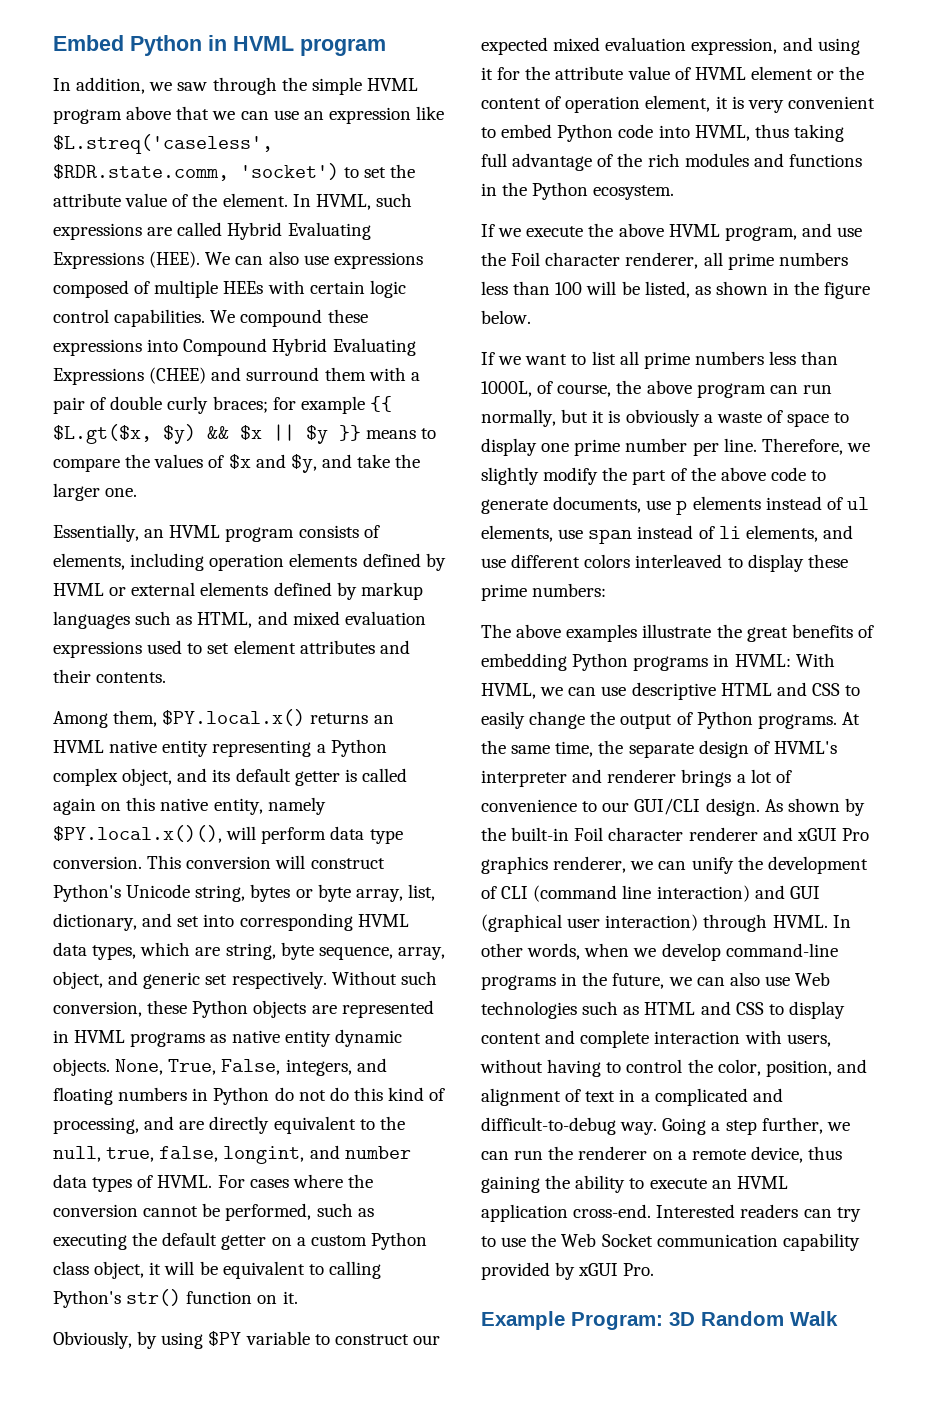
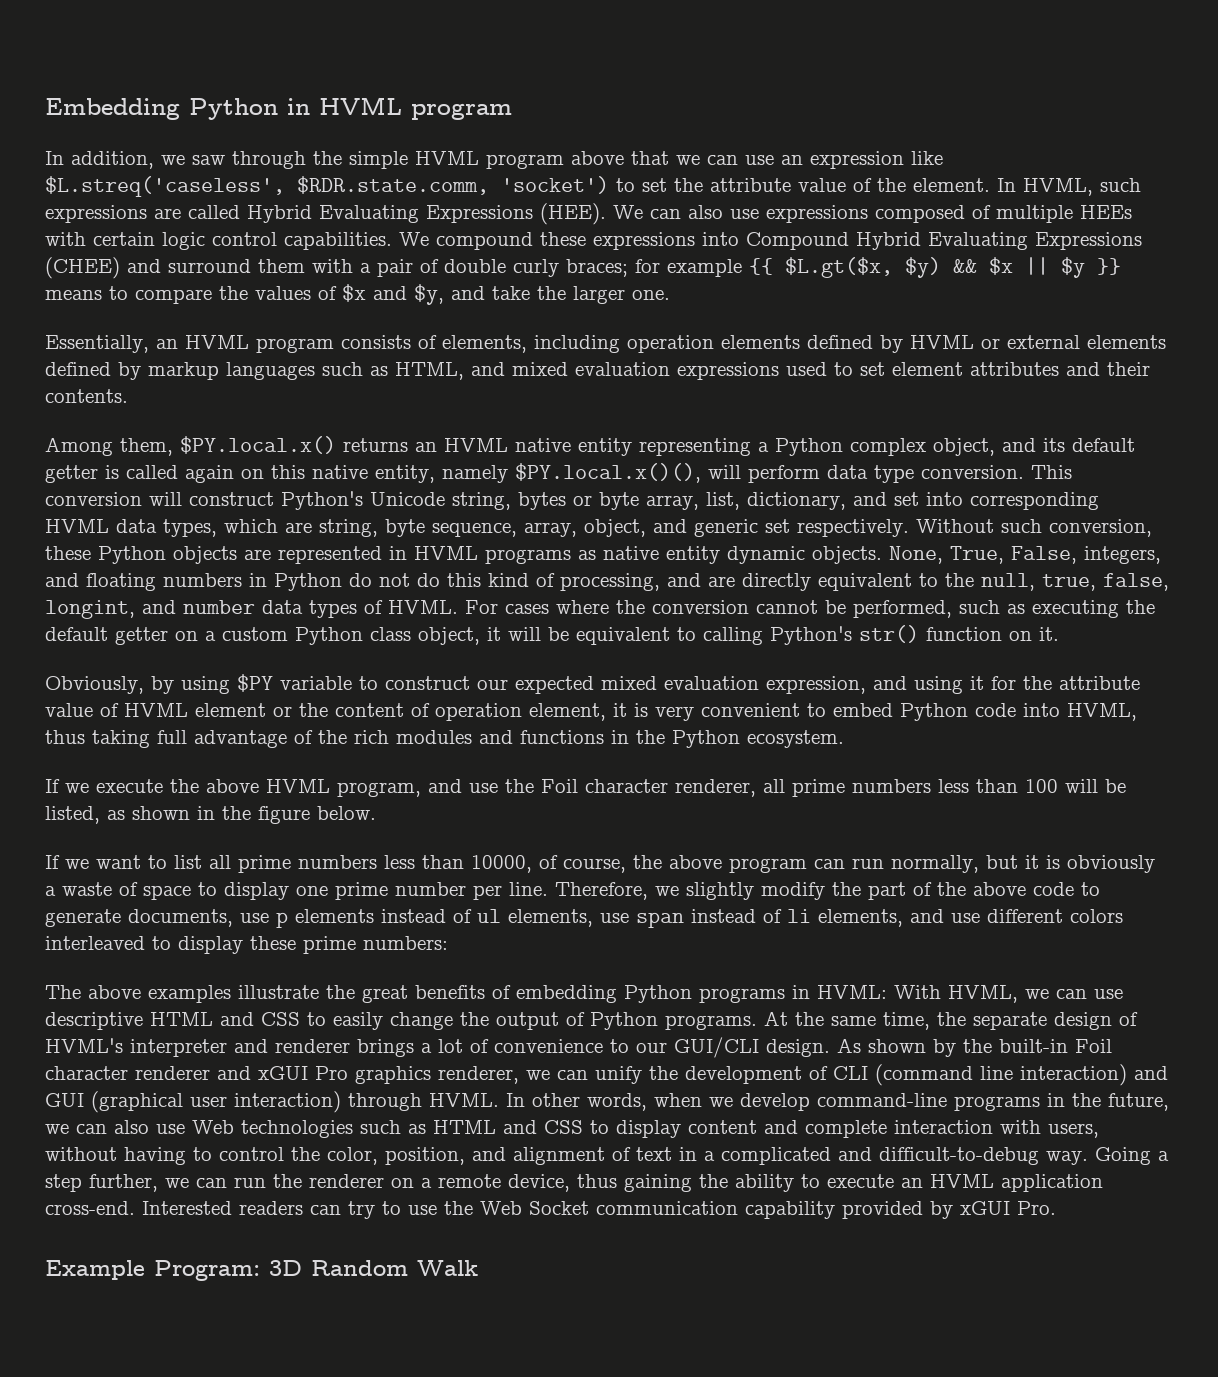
- Embed Python in HVML program
+ Embedding Python in HVML program
- If we want to list all prime numbers less than 1000L, of course, the above program can run normally, but it is obviously a waste of space to display one prime number per line.
+ If we want to list all prime numbers less than 10000, of course, the above program can run normally, but it is obviously a waste of space to display one prime number per line.

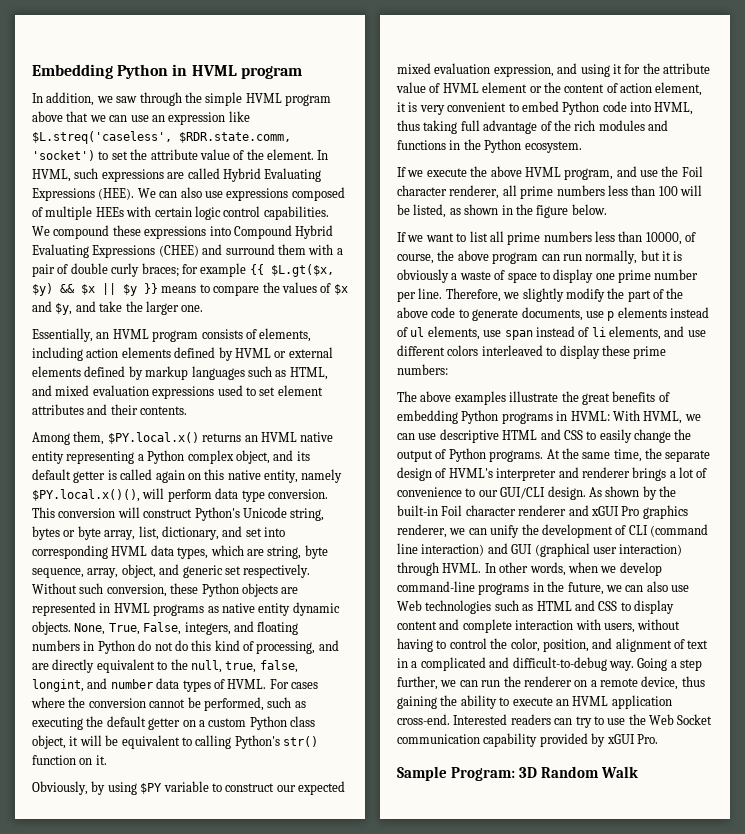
- Essentially, an HVML program consists of elements, including operation elements defined by HVML or external elements defined by markup languages such as HTML, and mixed evaluation expressions used to set element attributes and their contents.
+ Essentially, an HVML program consists of elements, including action elements defined by HVML or external elements defined by markup languages such as HTML, and mixed evaluation expressions used to set element attributes and their contents.
- Obviously, by using $PY variable to construct our expected mixed evaluation expression, and using it for the attribute value of HVML element or the content of operation element, it is very convenient to embed Python code into HVML, thus taking full advantage of the rich modules and functions in the Python ecosystem.
+ Obviously, by using $PY variable to construct our expected mixed evaluation expression, and using it for the attribute value of HVML element or the content of action element, it is very convenient to embed Python code into HVML, thus taking full advantage of the rich modules and functions in the Python ecosystem.
- Example Program: 3D Random Walk
+ Sample Program: 3D Random Walk

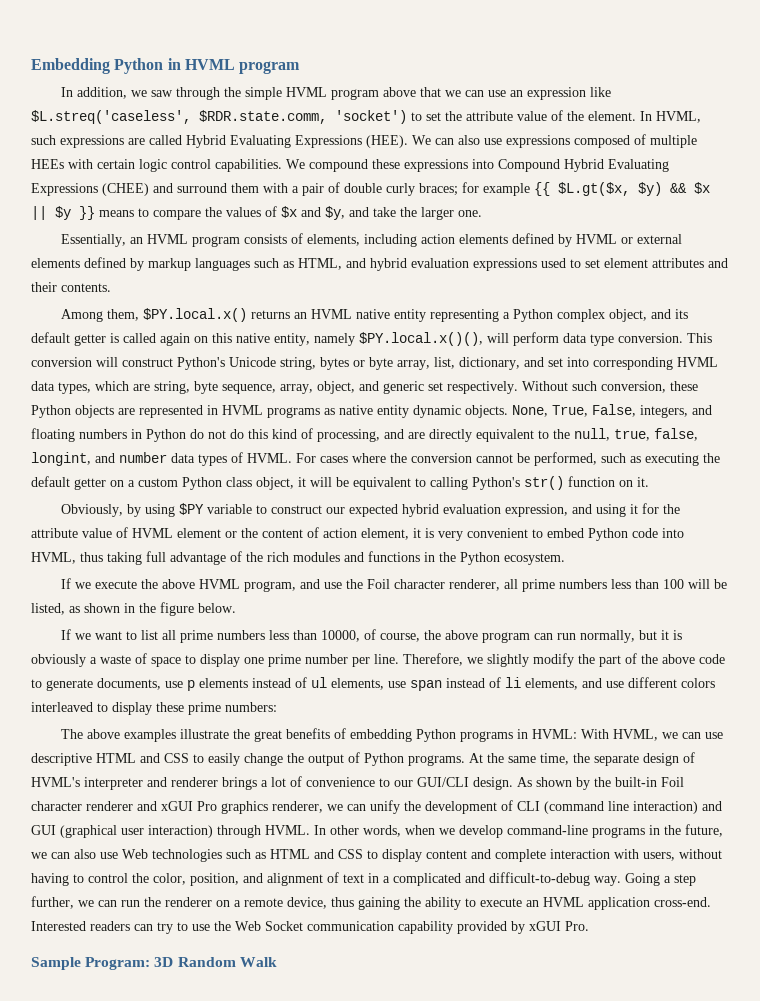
- Essentially, an HVML program consists of elements, including action elements defined by HVML or external elements defined by markup languages such as HTML, and mixed evaluation expressions used to set element attributes and their contents.
+ Essentially, an HVML program consists of elements, including action elements defined by HVML or external elements defined by markup languages such as HTML, and hybrid evaluation expressions used to set element attributes and their contents.
- Obviously, by using $PY variable to construct our expected mixed evaluation expression, and using it for the attribute value of HVML element or the content of action element, it is very convenient to embed Python code into HVML, thus taking full advantage of the rich modules and functions in the Python ecosystem.
+ Obviously, by using $PY variable to construct our expected hybrid evaluation expression, and using it for the attribute value of HVML element or the content of action element, it is very convenient to embed Python code into HVML, thus taking full advantage of the rich modules and functions in the Python ecosystem.

